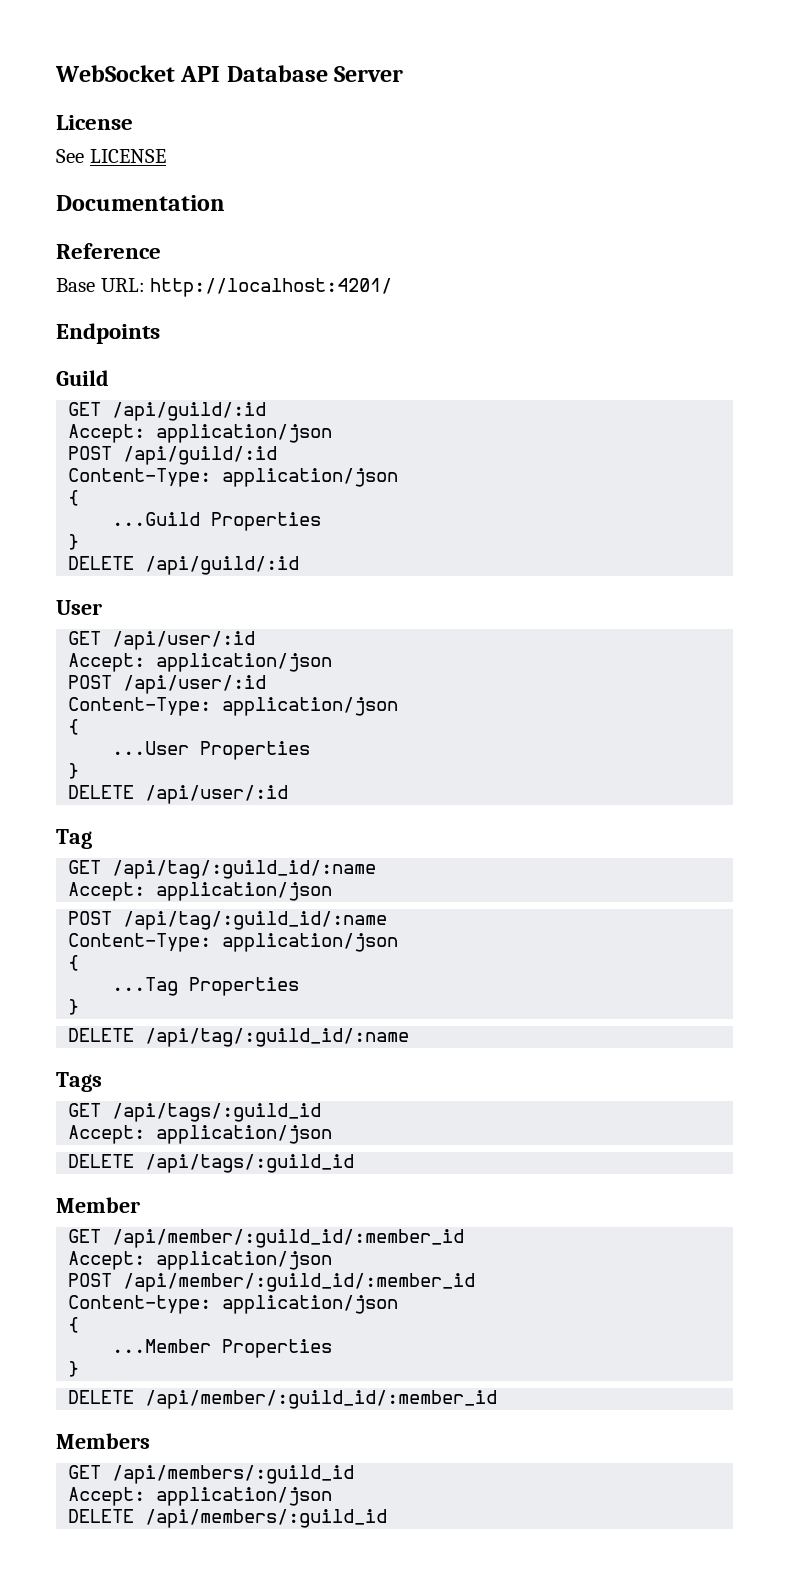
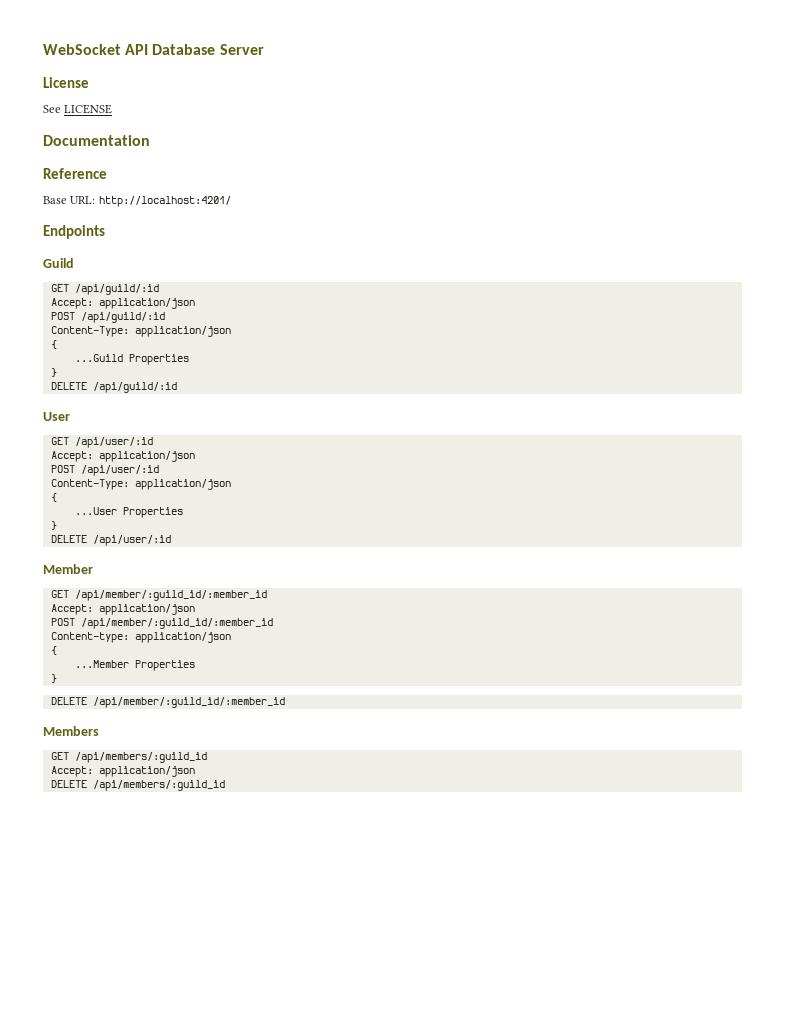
- Tag
- GET /api/tag/:guild_id/:name
- Accept: application/json
- POST /api/tag/:guild_id/:name
- Content-Type: application/json
- {
- ...Tag Properties
- }
- DELETE /api/tag/:guild_id/:name
- Tags
- GET /api/tags/:guild_id
- Accept: application/json
- DELETE /api/tags/:guild_id

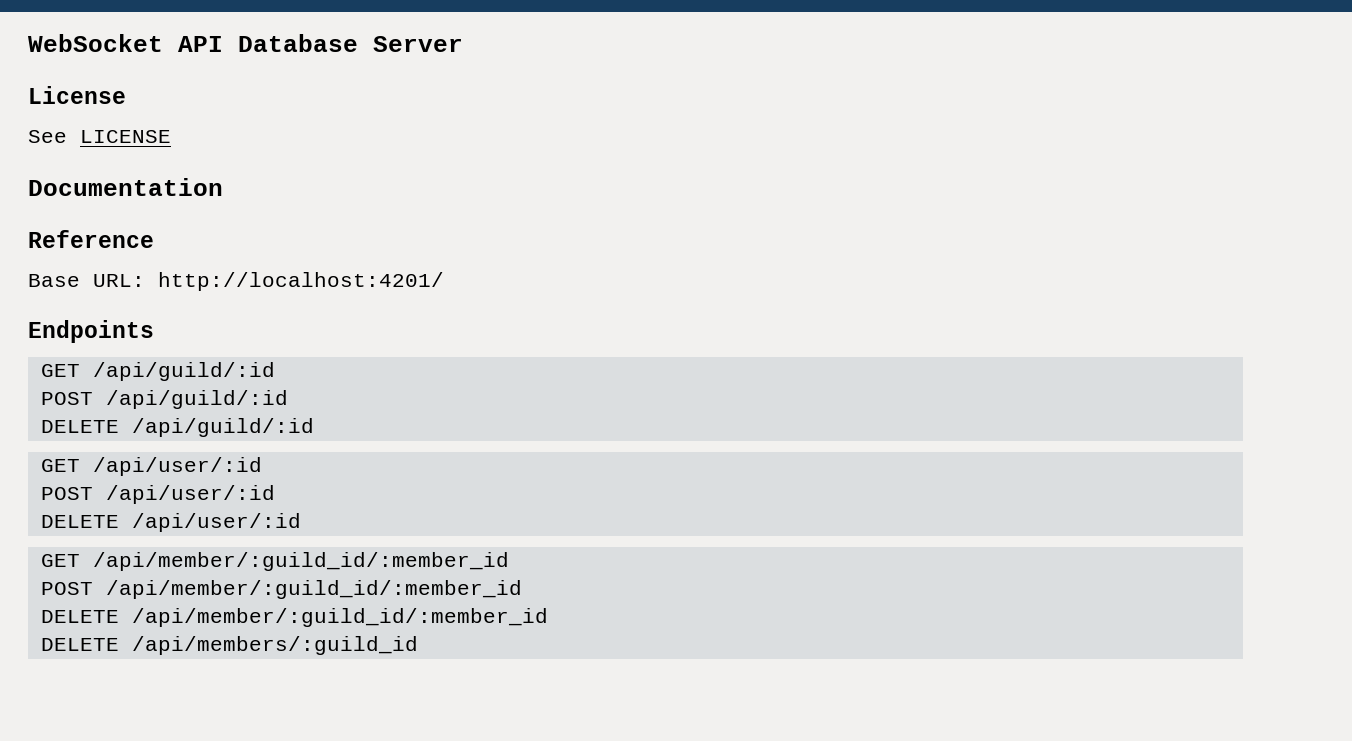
- Guild
  GET /api/guild/:id
- Accept: application/json
  POST /api/guild/:id
- Content-Type: application/json
- {
- ...Guild Properties
- }
- User
  GET /api/user/:id
- Accept: application/json
  POST /api/user/:id
- Content-Type: application/json
- {
- ...User Properties
- }
- Member
  GET /api/member/:guild_id/:member_id
- Accept: application/json
- Content-type: application/json
- {
- ...Member Properties
- }
  DELETE /api/member/:guild_id/:member_id
- Members
- GET /api/members/:guild_id
- Accept: application/json

